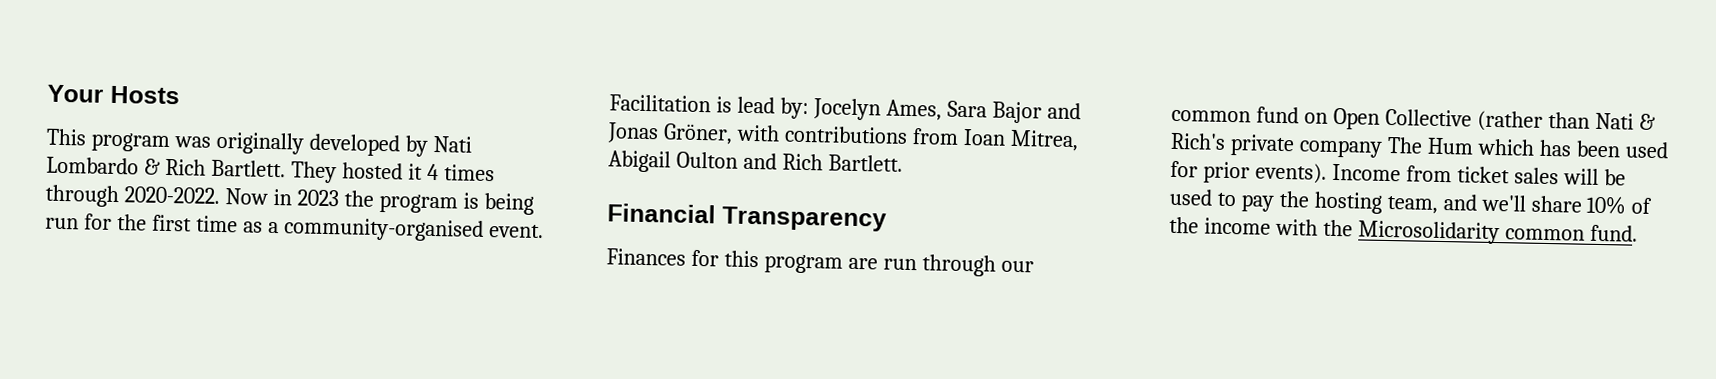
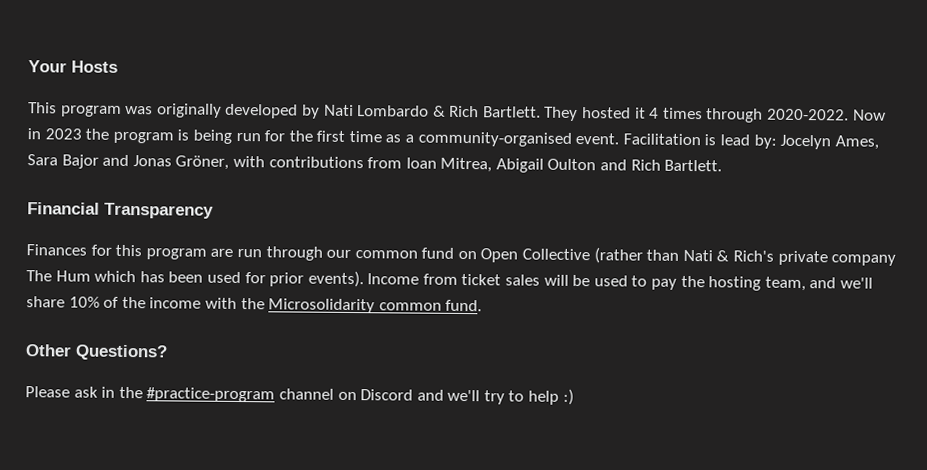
+ Other Questions?
+ Please ask in the #practice-program channel on Discord and we'll try to help :)

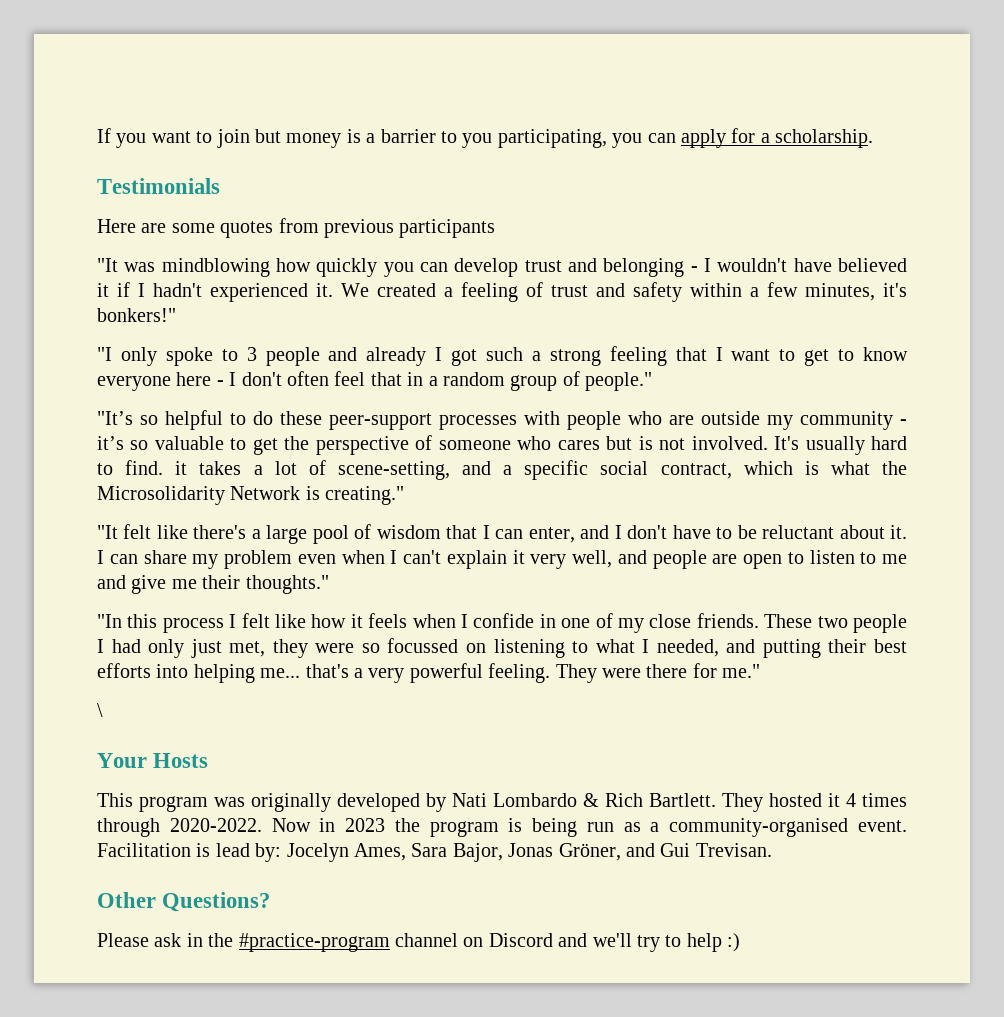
+ If you want to join but money is a barrier to you participating, you can apply for a scholarship.
+ Testimonials
+ Here are some quotes from previous participants
+ "It was mindblowing how quickly you can develop trust and belonging - I wouldn't have believed it if I hadn't experienced it. We created a feeling of trust and safety within a few minutes, it's bonkers!"
+ "I only spoke to 3 people and already I got such a strong feeling that I want to get to know everyone here - I don't often feel that in a random group of people."
+ "It’s so helpful to do these peer-support processes with people who are outside my community - it’s so valuable to get the perspective of someone who cares but is not involved. It's usually hard to find. it takes a lot of scene-setting, and a specific social contract, which is what the Microsolidarity Network is creating."
+ "It felt like there's a large pool of wisdom that I can enter, and I don't have to be reluctant about it. I can share my problem even when I can't explain it very well, and people are open to listen to me and give me their thoughts."
+ "In this process I felt like how it feels when I confide in one of my close friends. These two people I had only just met, they were so focussed on listening to what I needed, and putting their best efforts into helping me... that's a very powerful feeling. They were there for me."
+ \
- Now in 2023 the program is being run for the first time as a community-organised event.
+ Now in 2023 the program is being run as a community-organised event.
- Facilitation is lead by: Jocelyn Ames, Sara Bajor and Jonas Gröner, with contributions from Ioan Mitrea, Abigail Oulton and Rich Bartlett.
- Financial Transparency
- Finances for this program are run through our common fund on Open Collective (rather than Nati & Rich's private company The Hum which has been used for prior events). Income from ticket sales will be used to pay the hosting team, and we'll share 10% of the income with the Microsolidarity common fund.
+ Facilitation is lead by: Jocelyn Ames, Sara Bajor, Jonas Gröner, and Gui Trevisan.

